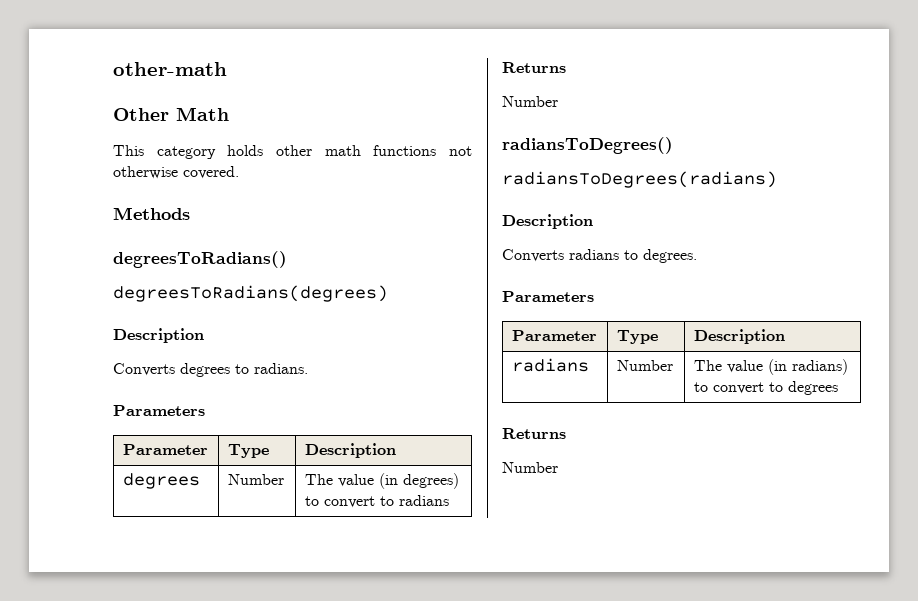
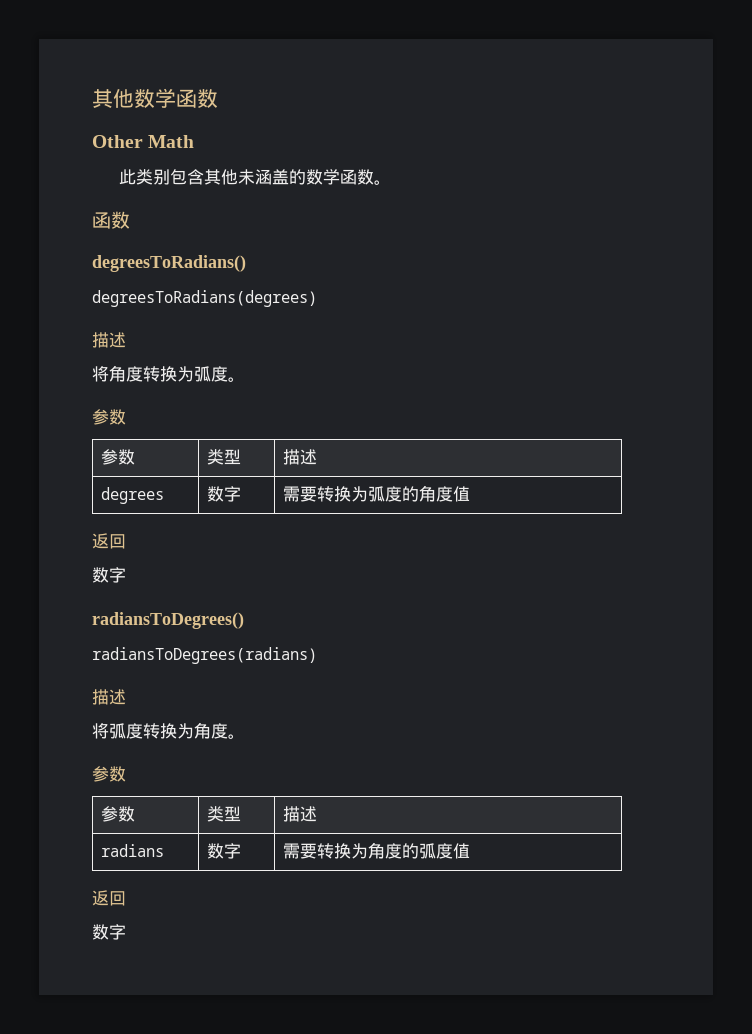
- other-math
+ 其他数学函数
- This category holds other math functions not otherwise covered.
- Methods
+ 此类别包含其他未涵盖的数学函数。
+ 函数
  degreesToRadians()
  degreesToRadians(degrees)
- Description
- Converts degrees to radians.
- Parameters
- Parameter | Type | Description
- degrees | Number | The value (in degrees) to convert to radians
- Returns
- Number
+ 描述
+ 将角度转换为弧度。
+ 参数
+ 参数 | 类型 | 描述
+ degrees | 数字 | 需要转换为弧度的角度值
+ 返回
+ 数字
  radiansToDegrees()
  radiansToDegrees(radians)
- Description
- Converts radians to degrees.
- Parameters
- Parameter | Type | Description
- radians | Number | The value (in radians) to convert to degrees
- Returns
- Number
+ 描述
+ 将弧度转换为角度。
+ 参数
+ 参数 | 类型 | 描述
+ radians | 数字 | 需要转换为角度的弧度值
+ 返回
+ 数字

